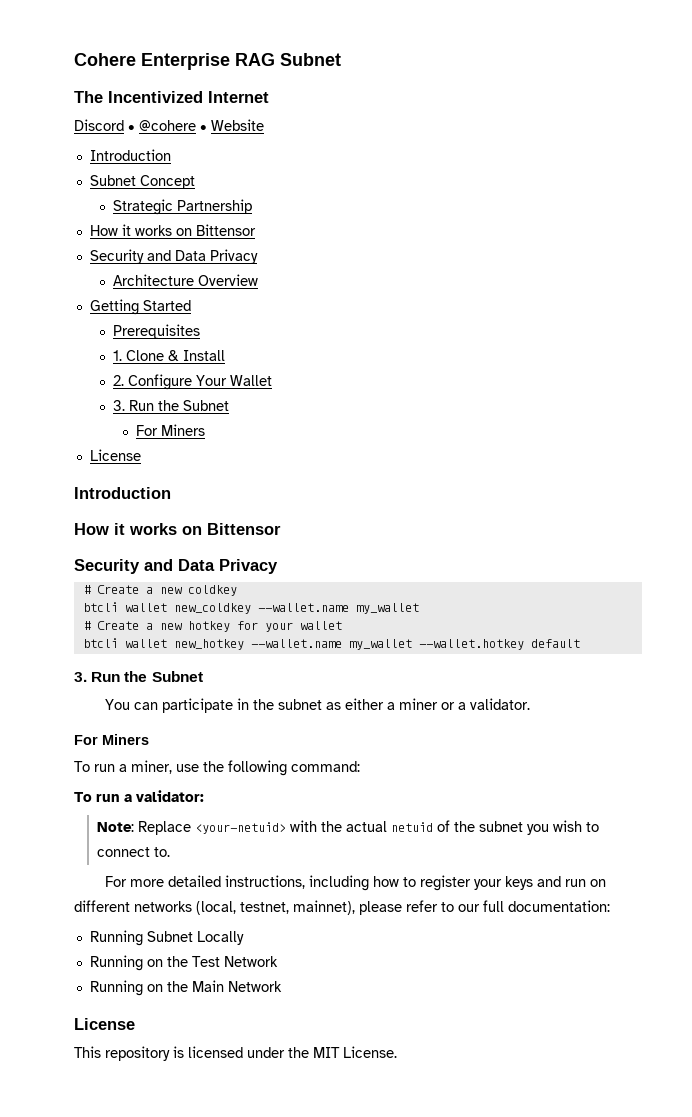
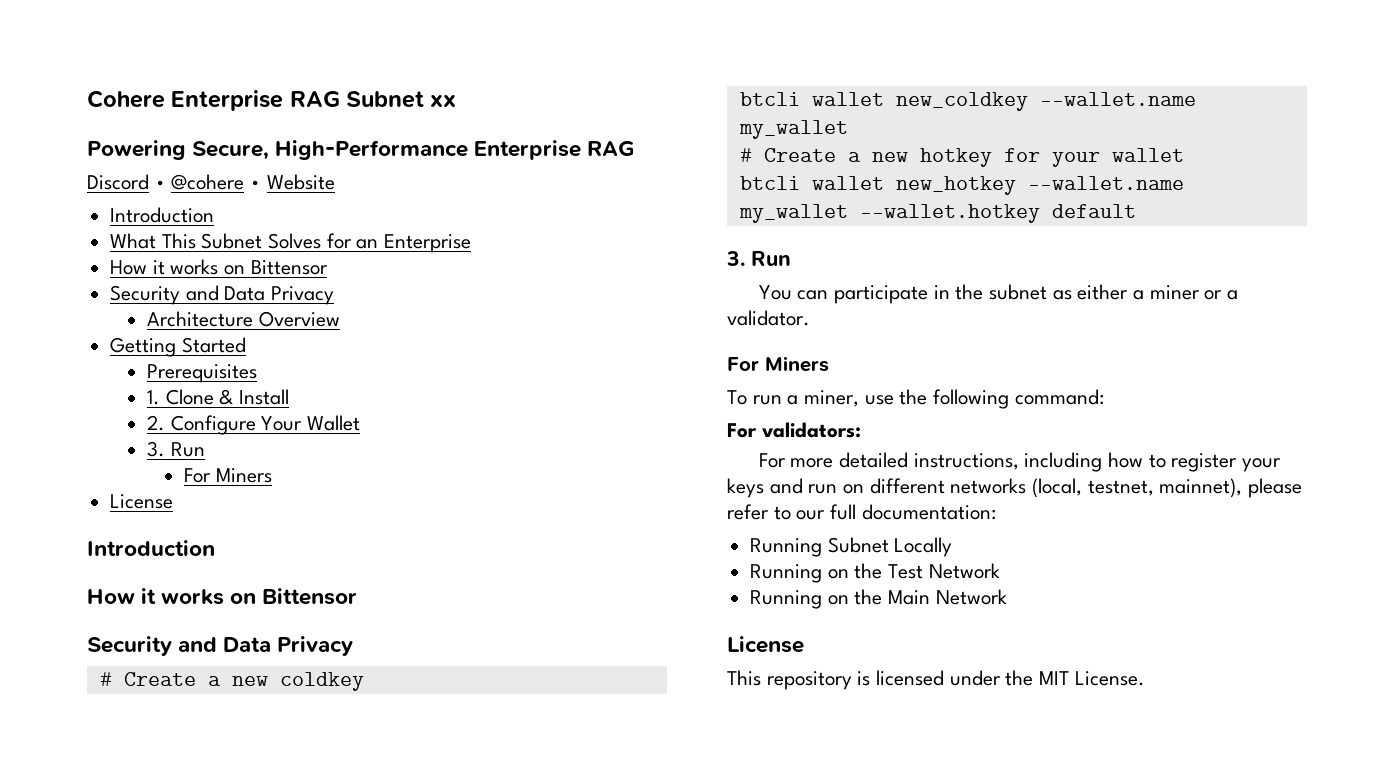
- Cohere Enterprise RAG Subnet
- The Incentivized Internet
+ Cohere Enterprise RAG Subnet xx
+ Powering Secure, High-Performance Enterprise RAG
- Subnet Concept
- Strategic Partnership
+ What This Subnet Solves for an Enterprise
  2. Configure Your Wallet
- 3. Run the Subnet
+ 3. Run
  btcli wallet new_hotkey --wallet.name my_wallet --wallet.hotkey default
- 3. Run the Subnet
+ 3. Run
- To run a validator:
- Note: Replace <your-netuid> with the actual netuid of the subnet you wish to connect to.
+ For validators:

